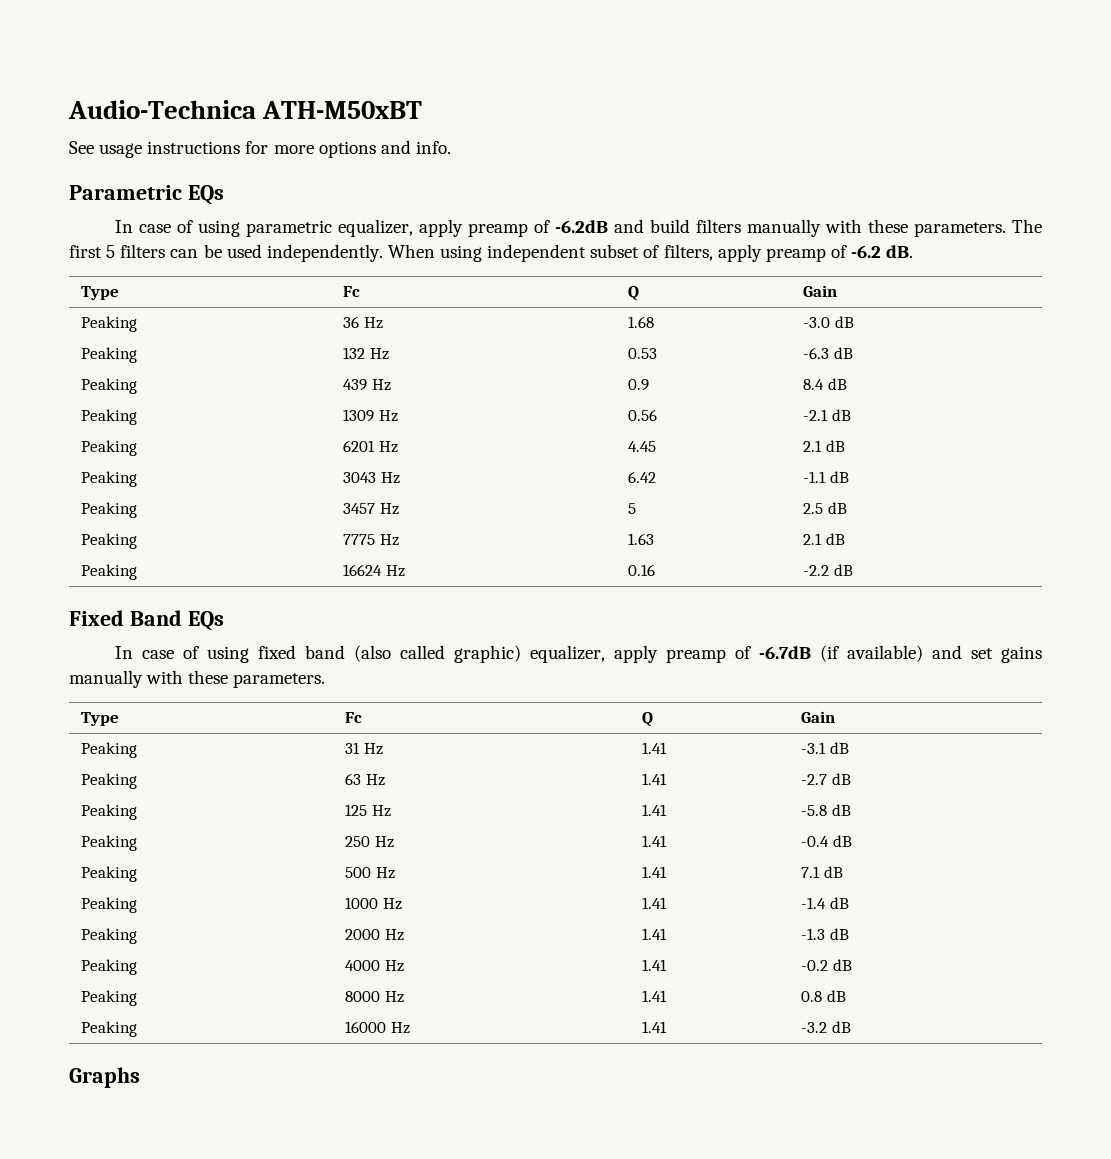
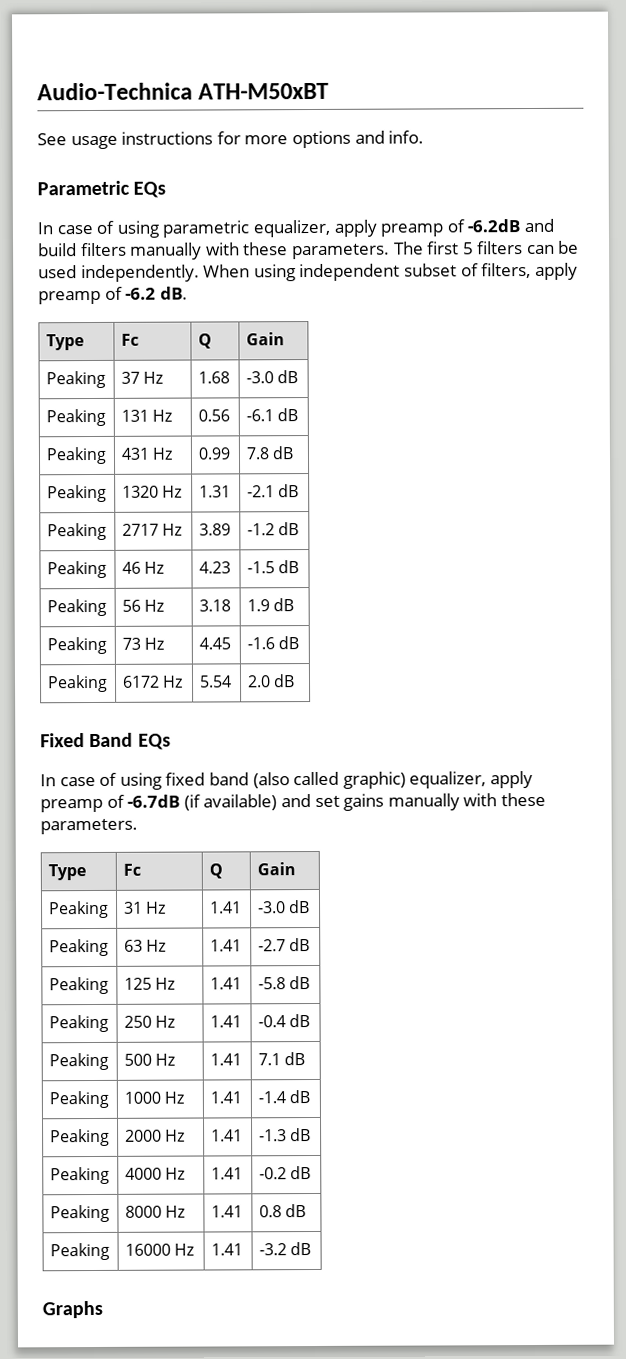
- Peaking | 36 Hz | 1.68 | -3.0 dB
+ Peaking | 37 Hz | 1.68 | -3.0 dB
- Peaking | 132 Hz | 0.53 | -6.3 dB
- Peaking | 439 Hz | 0.9 | 8.4 dB
- Peaking | 1309 Hz | 0.56 | -2.1 dB
+ Peaking | 131 Hz | 0.56 | -6.1 dB
+ Peaking | 431 Hz | 0.99 | 7.8 dB
+ Peaking | 1320 Hz | 1.31 | -2.1 dB
- Peaking | 6201 Hz | 4.45 | 2.1 dB
- Peaking | 3043 Hz | 6.42 | -1.1 dB
- Peaking | 3457 Hz | 5 | 2.5 dB
- Peaking | 7775 Hz | 1.63 | 2.1 dB
- Peaking | 16624 Hz | 0.16 | -2.2 dB
+ Peaking | 2717 Hz | 3.89 | -1.2 dB
+ Peaking | 46 Hz | 4.23 | -1.5 dB
+ Peaking | 56 Hz | 3.18 | 1.9 dB
+ Peaking | 73 Hz | 4.45 | -1.6 dB
+ Peaking | 6172 Hz | 5.54 | 2.0 dB
- Peaking | 31 Hz | 1.41 | -3.1 dB
+ Peaking | 31 Hz | 1.41 | -3.0 dB

